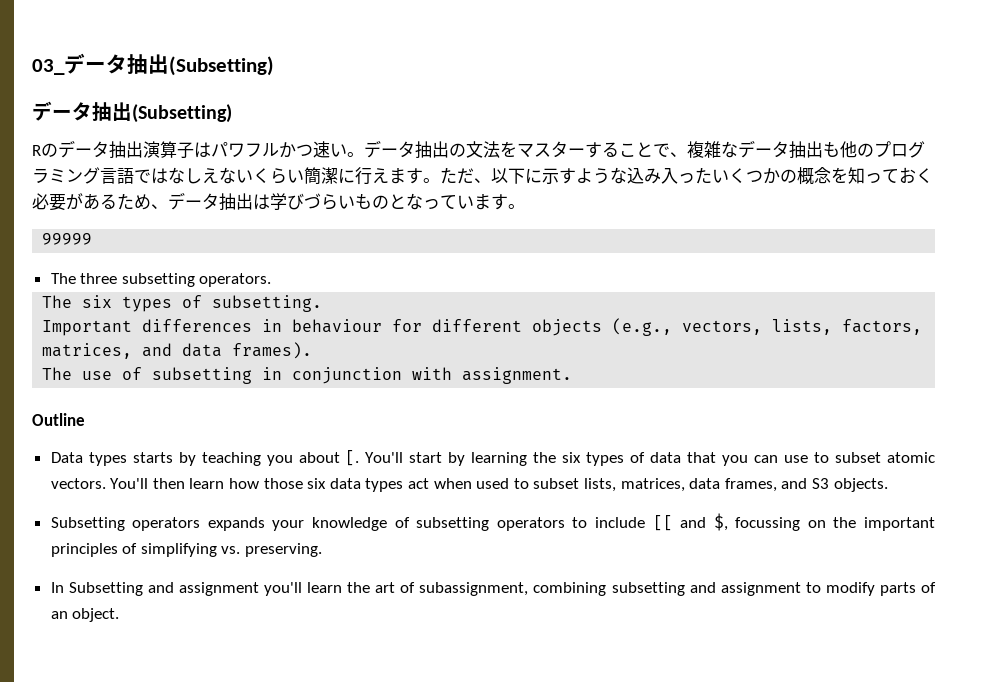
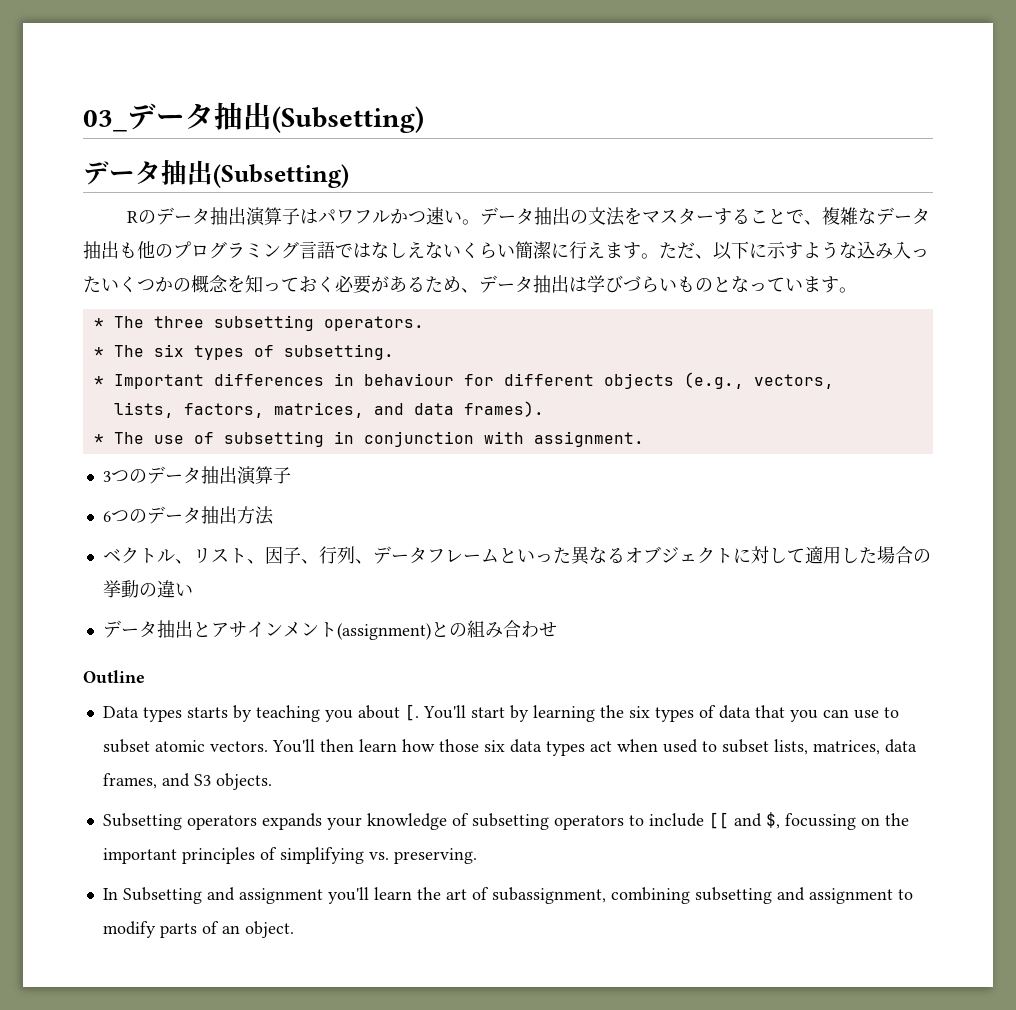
- 99999
- The three subsetting operators.
+ * The three subsetting operators.
- The six types of subsetting.
+ * The six types of subsetting.
- Important differences in behaviour for different objects (e.g., vectors, lists, factors, matrices, and data frames).
+ * Important differences in behaviour for different objects (e.g., vectors,
+ lists, factors, matrices, and data frames).
- The use of subsetting in conjunction with assignment.
+ * The use of subsetting in conjunction with assignment.
+ 3つのデータ抽出演算子
+ 6つのデータ抽出方法
+ ベクトル、リスト、因子、行列、データフレームといった異なるオブジェクトに対して適用した場合の挙動の違い
+ データ抽出とアサインメント(assignment)との組み合わせ

